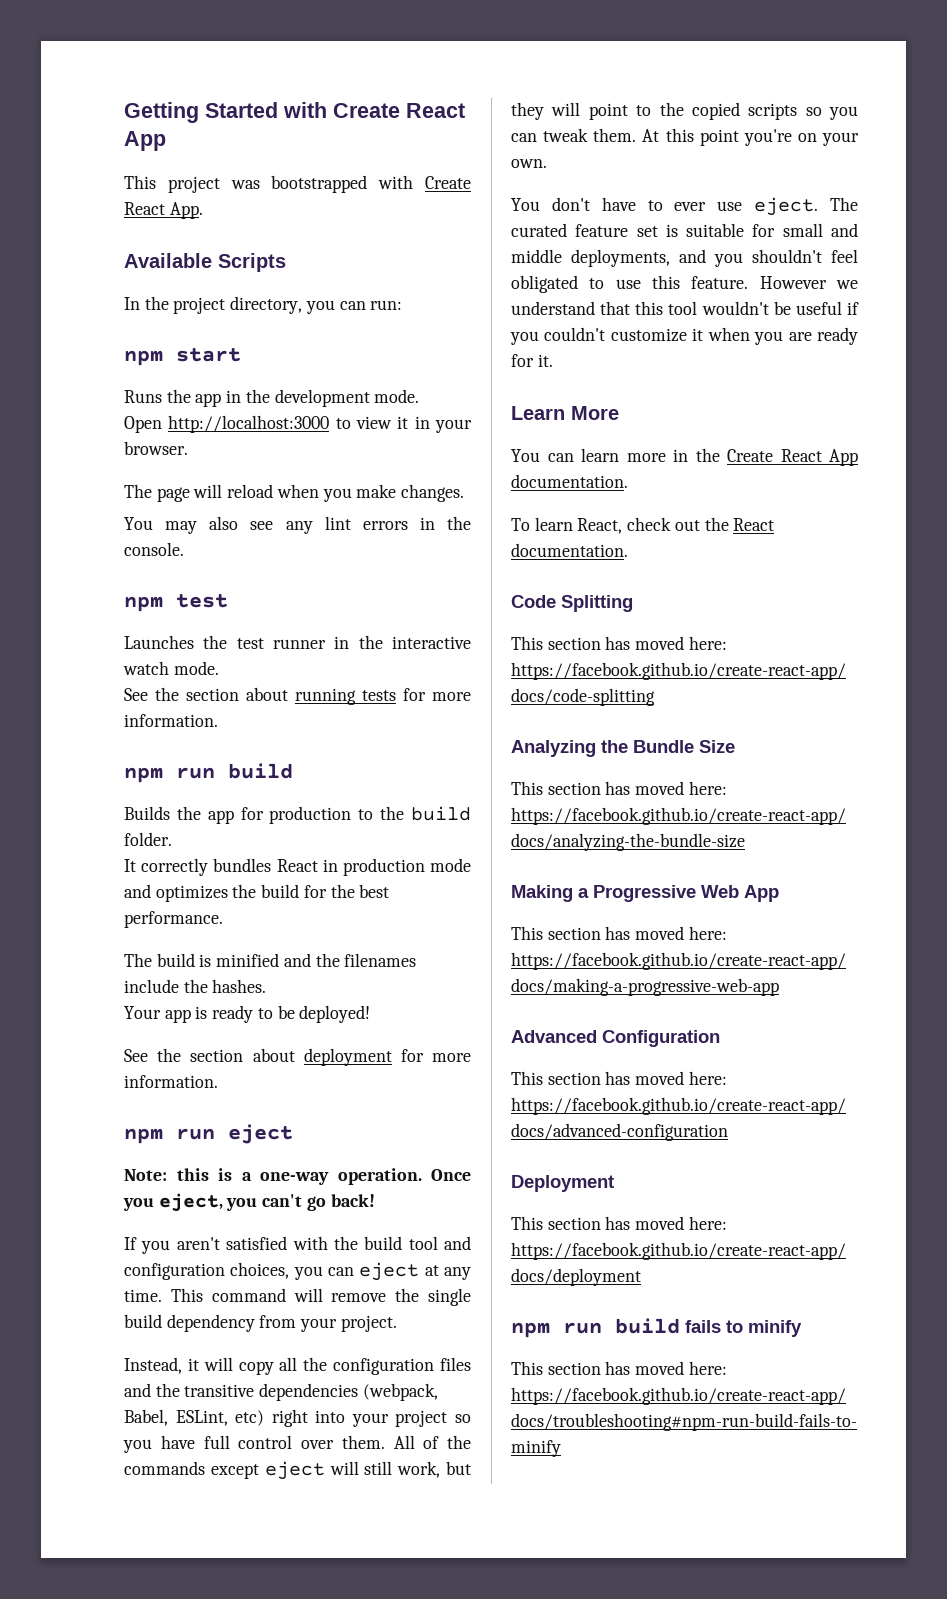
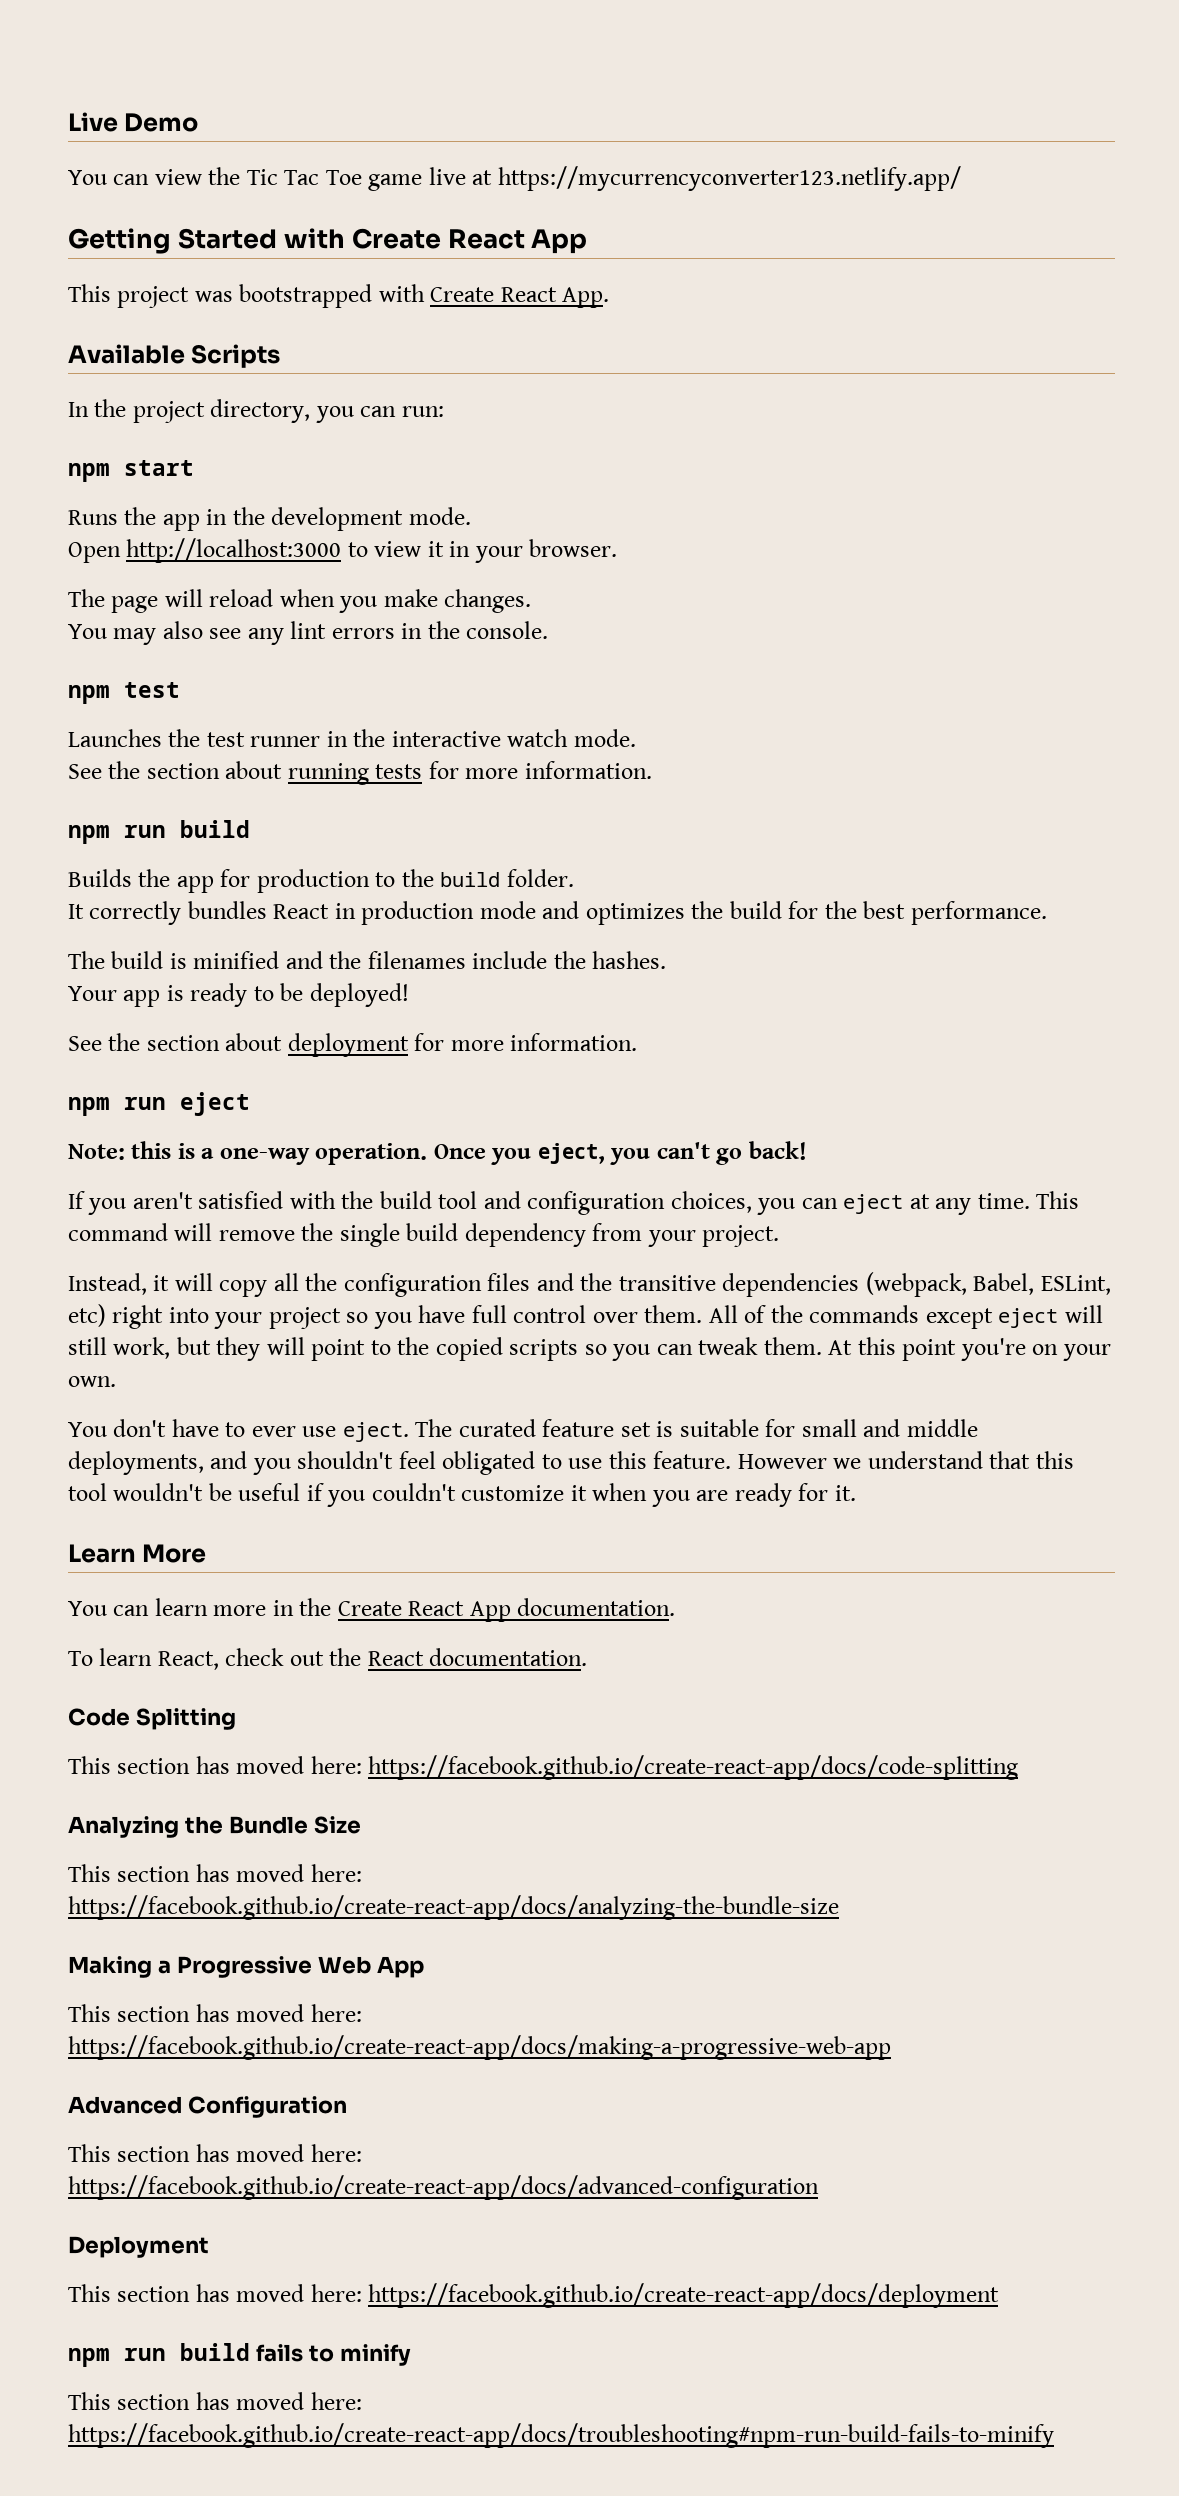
+ Live Demo
+ You can view the Tic Tac Toe game live at https://mycurrencyconverter123.netlify.app/

